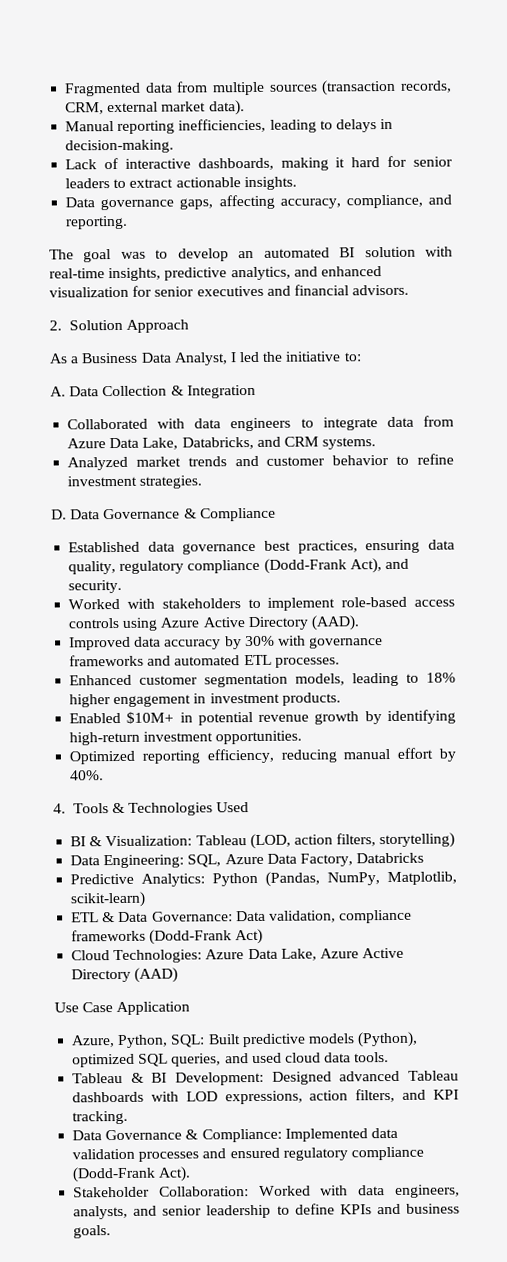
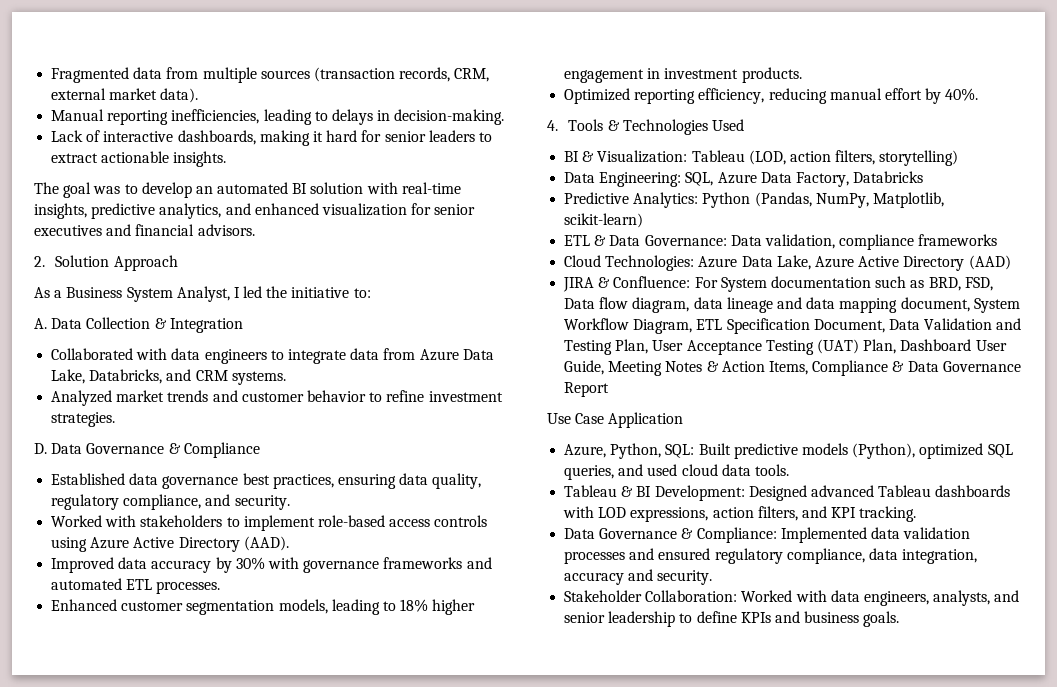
- Data governance gaps, affecting accuracy, compliance, and reporting.
- As a Business Data Analyst, I led the initiative to:
+ As a Business System Analyst, I led the initiative to:
- Established data governance best practices, ensuring data quality, regulatory compliance (Dodd-Frank Act), and security.
+ Established data governance best practices, ensuring data quality, regulatory compliance, and security.
- Enabled $10M+ in potential revenue growth by identifying high-return investment opportunities.
- ETL & Data Governance: Data validation, compliance frameworks (Dodd-Frank Act)
+ ETL & Data Governance: Data validation, compliance frameworks
+ JIRA & Confluence: For System documentation such as BRD, FSD, Data flow diagram, data lineage and data mapping document, System Workflow Diagram, ETL Specification Document, Data Validation and Testing Plan, User Acceptance Testing (UAT) Plan, Dashboard User Guide, Meeting Notes & Action Items, Compliance & Data Governance Report
- Data Governance & Compliance: Implemented data validation processes and ensured regulatory compliance (Dodd-Frank Act).
+ Data Governance & Compliance: Implemented data validation processes and ensured regulatory compliance, data integration, accuracy and security.

